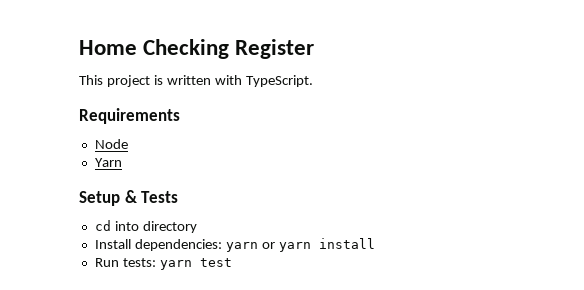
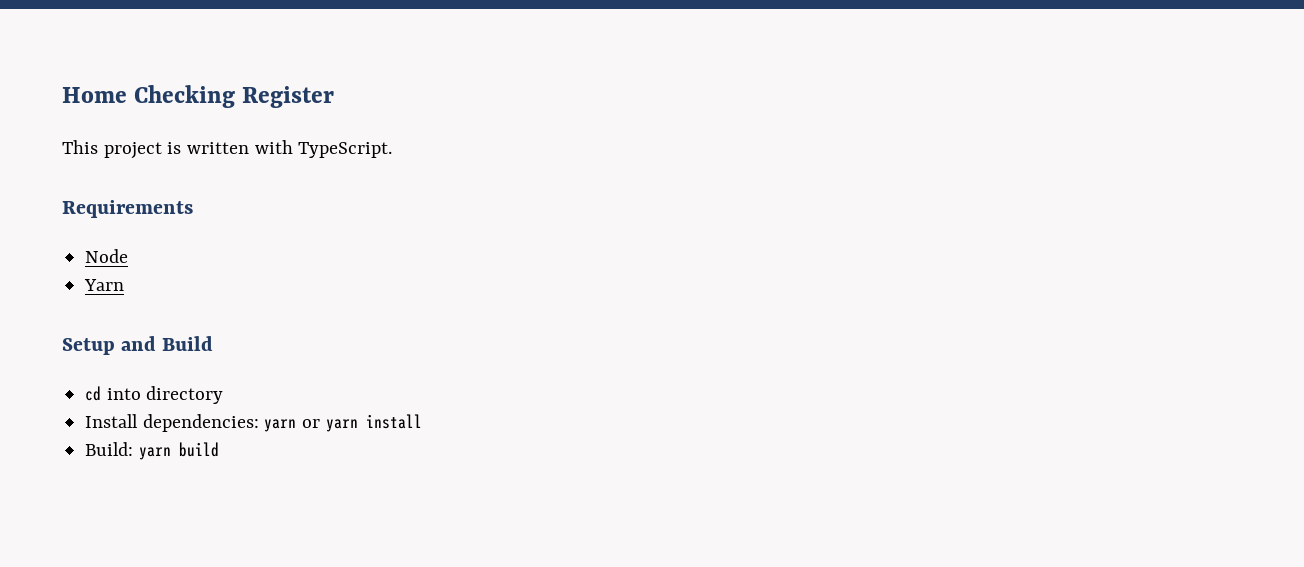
- Setup & Tests
+ Setup and Build
- Run tests: yarn test
+ Build: yarn build

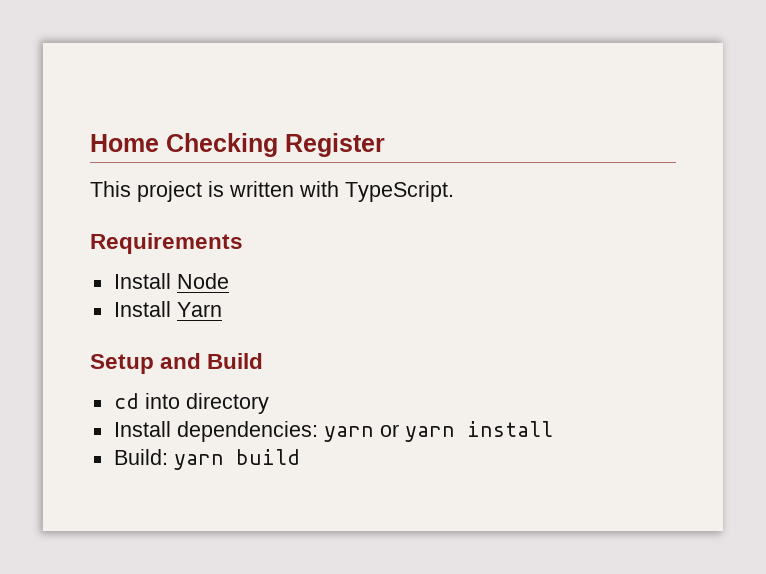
- Node
+ Install Node
- Yarn
+ Install Yarn

